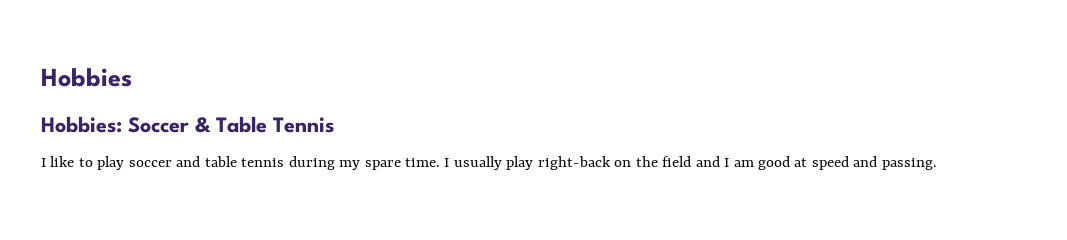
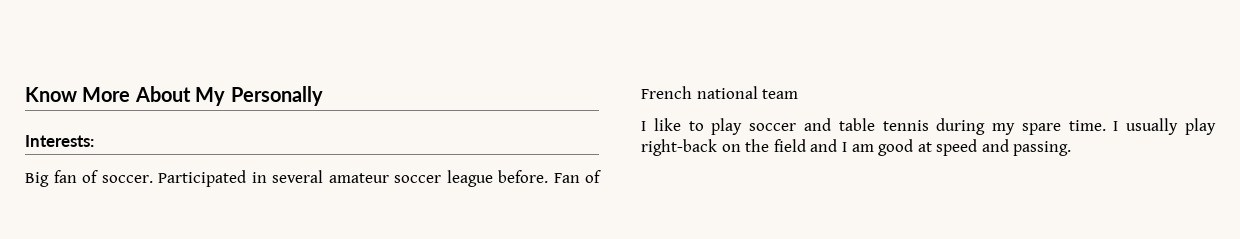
- Hobbies
- Hobbies: Soccer & Table Tennis
+ Know More About My Personally
+ Interests:
+ Big fan of soccer. Participated in several amateur soccer league before. Fan of French national team

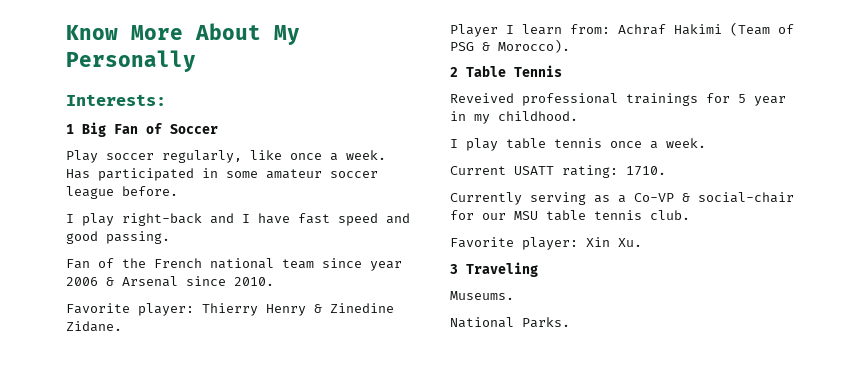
- Big fan of soccer. Participated in several amateur soccer league before. Fan of French national team
- I like to play soccer and table tennis during my spare time. I usually play right-back on the field and I am good at speed and passing.
+ 1 Big Fan of Soccer
+ Play soccer regularly, like once a week. Has participated in some amateur soccer league before.
+ I play right-back and I have fast speed and good passing.
+ Fan of the French national team since year 2006 & Arsenal since 2010.
+ Favorite player: Thierry Henry & Zinedine Zidane.
+ Player I learn from: Achraf Hakimi (Team of PSG & Morocco).
+ 2 Table Tennis
+ Reveived professional trainings for 5 year in my childhood.
+ I play table tennis once a week.
+ Current USATT rating: 1710.
+ Currently serving as a Co-VP & social-chair for our MSU table tennis club.
+ Favorite player: Xin Xu.
+ 3 Traveling
+ Museums.
+ National Parks.

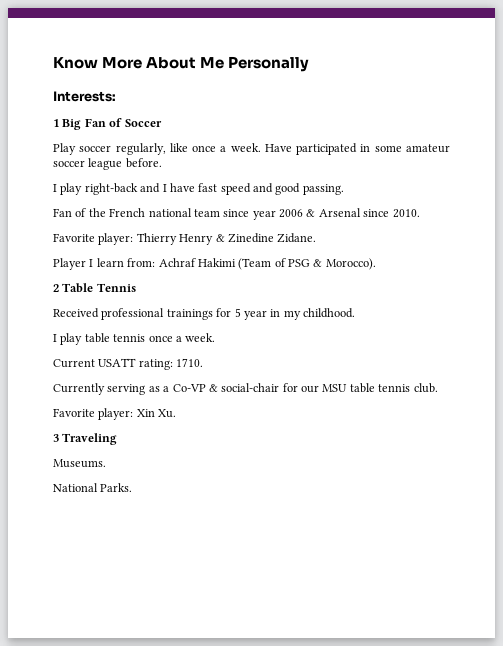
- Know More About My Personally
+ Know More About Me Personally
- Has participated in some amateur soccer league before.
+ Have participated in some amateur soccer league before.
- Reveived professional trainings for 5 year in my childhood.
+ Received professional trainings for 5 year in my childhood.

